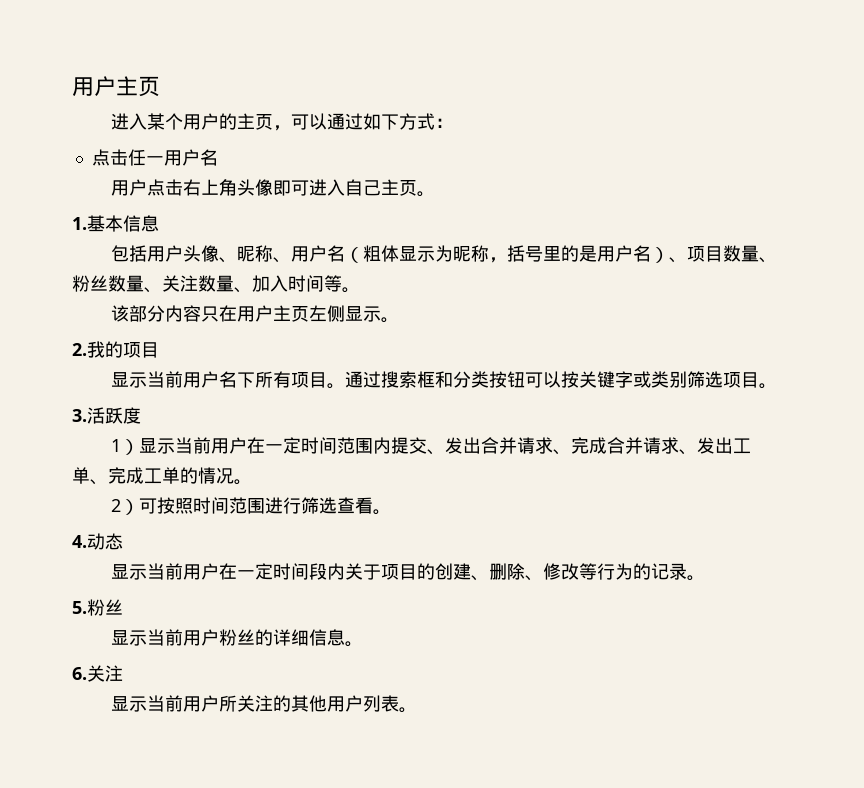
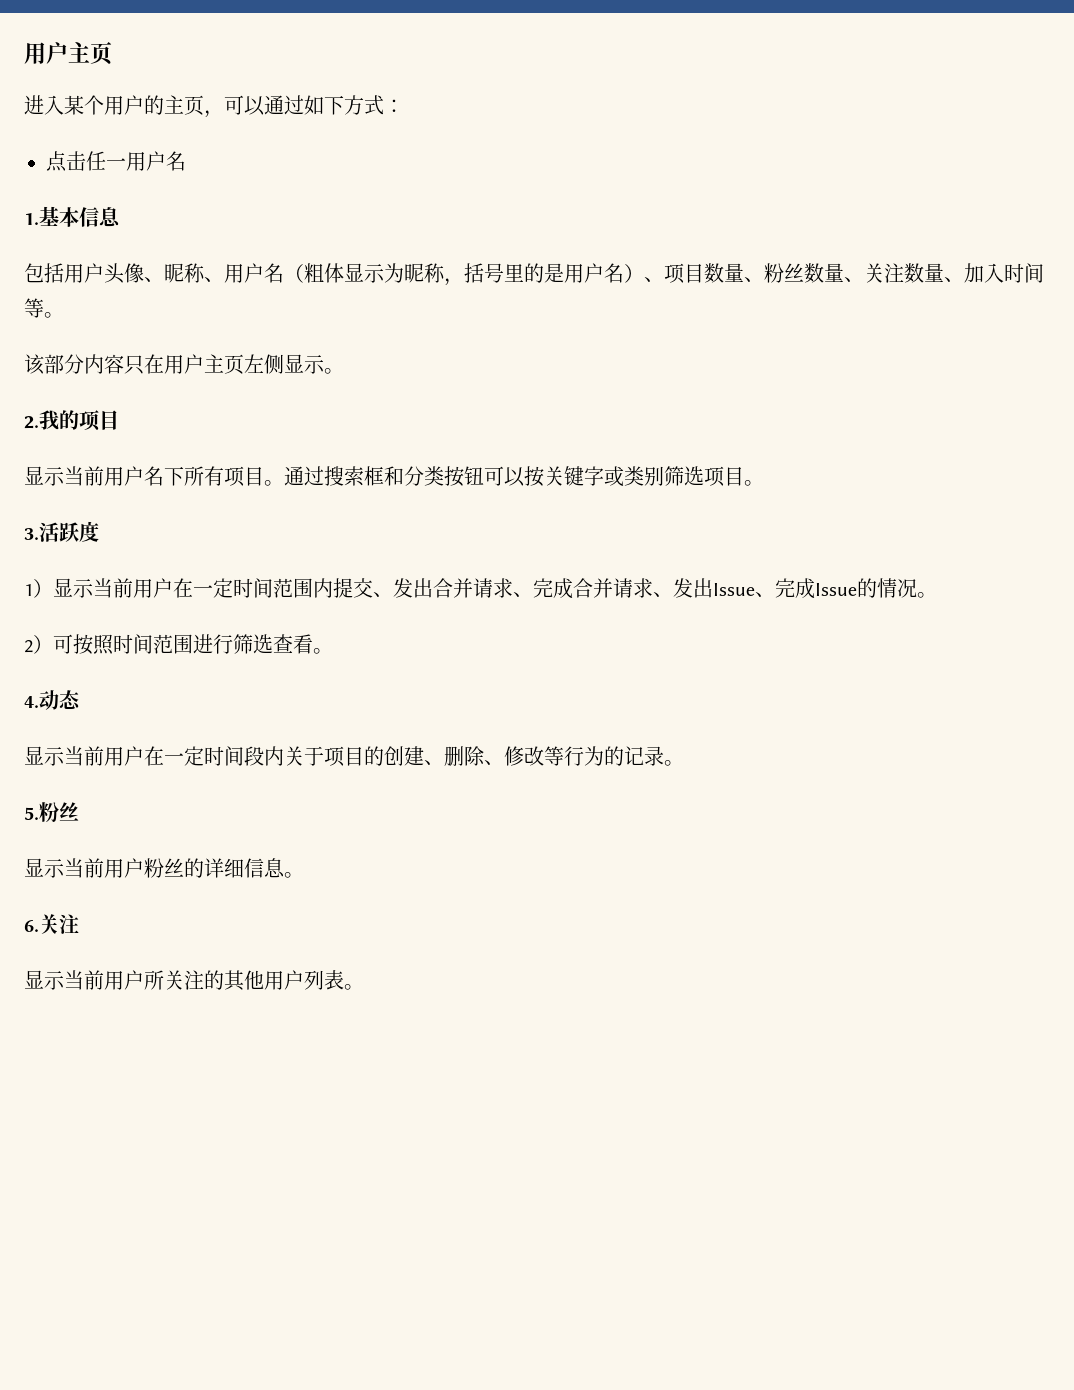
- 用户点击右上角头像即可进入自己主页。
- 1）显示当前用户在一定时间范围内提交、发出合并请求、完成合并请求、发出工单、完成工单的情况。
+ 1）显示当前用户在一定时间范围内提交、发出合并请求、完成合并请求、发出Issue、完成Issue的情况。

